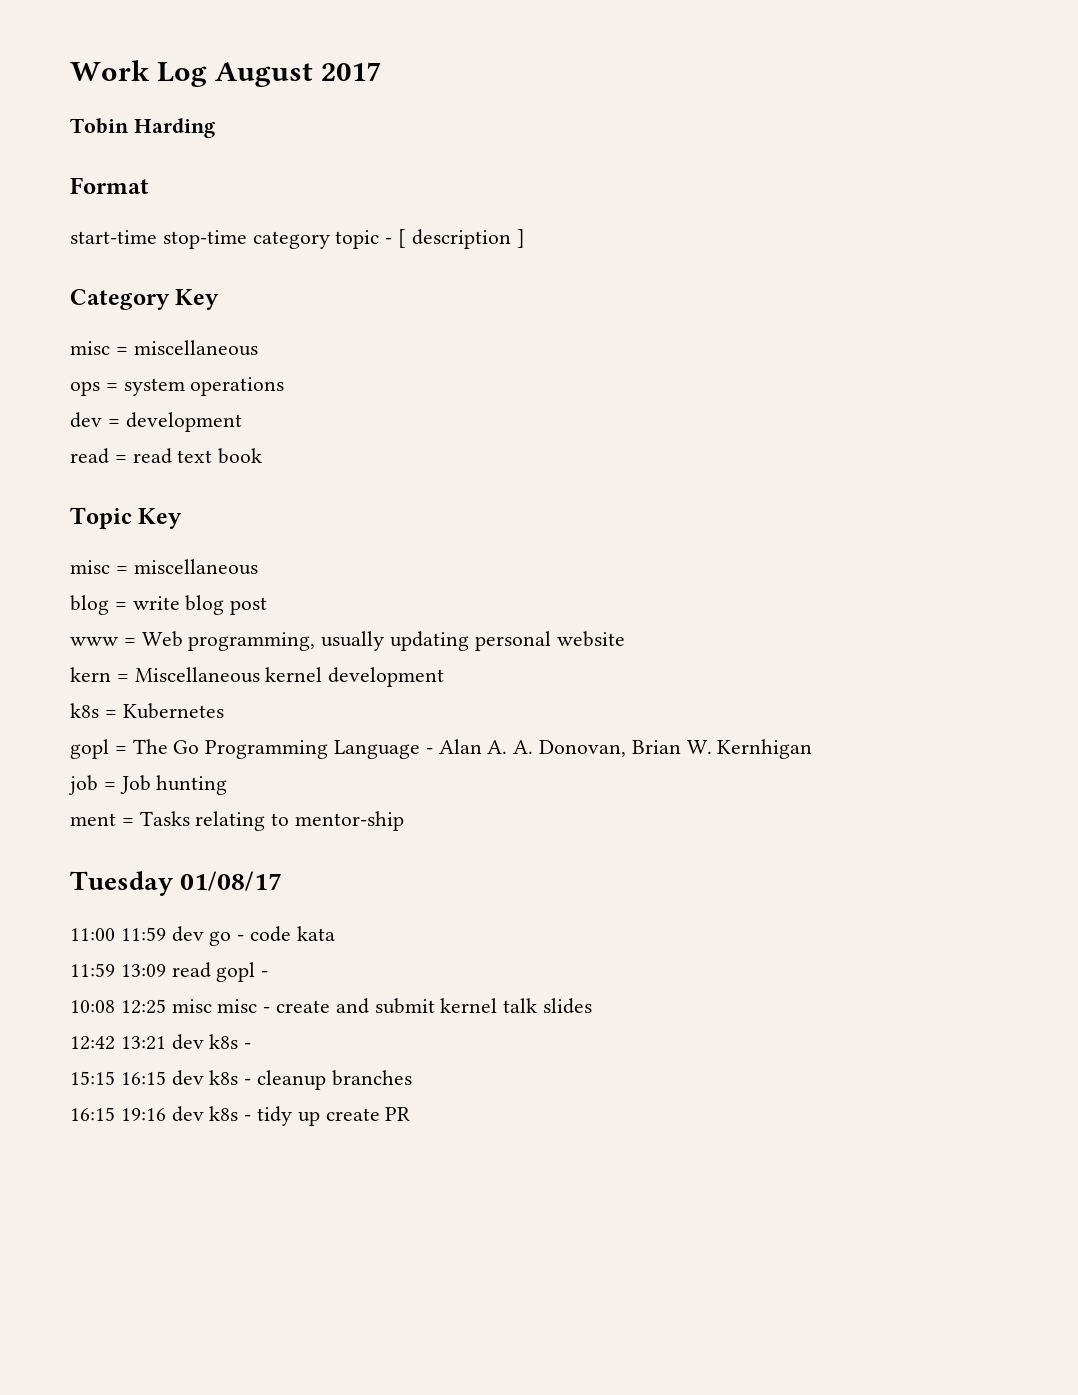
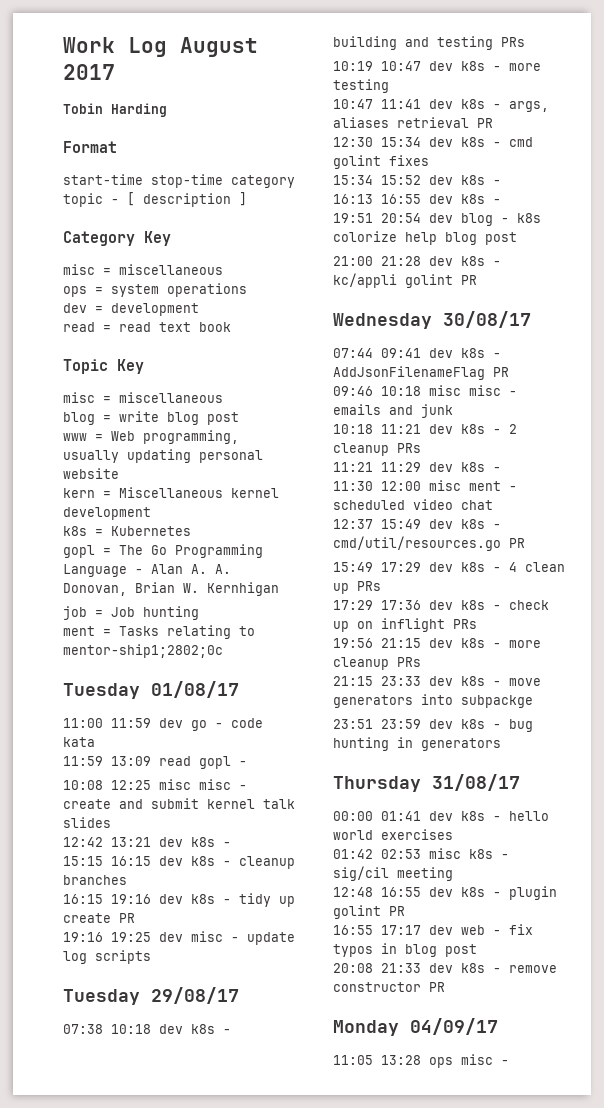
- ment = Tasks relating to mentor-ship
+ ment = Tasks relating to mentor-ship1;2802;0c
+ 19:16 19:25 dev misc - update log scripts
+ Tuesday 29/08/17
+ 07:38 10:18 dev k8s - building and testing PRs
+ 10:19 10:47 dev k8s - more testing
+ 10:47 11:41 dev k8s - args, aliases retrieval PR
+ 12:30 15:34 dev k8s - cmd golint fixes
+ 15:34 15:52 dev k8s -
+ 16:13 16:55 dev k8s -
+ 19:51 20:54 dev blog - k8s colorize help blog post
+ 21:00 21:28 dev k8s - kc/appli golint PR
+ Wednesday 30/08/17
+ 07:44 09:41 dev k8s - AddJsonFilenameFlag PR
+ 09:46 10:18 misc misc - emails and junk
+ 10:18 11:21 dev k8s - 2 cleanup PRs
+ 11:21 11:29 dev k8s -
+ 11:30 12:00 misc ment - scheduled video chat
+ 12:37 15:49 dev k8s - cmd/util/resources.go PR
+ 15:49 17:29 dev k8s - 4 clean up PRs
+ 17:29 17:36 dev k8s - check up on inflight PRs
+ 19:56 21:15 dev k8s - more cleanup PRs
+ 21:15 23:33 dev k8s - move generators into subpackge
+ 23:51 23:59 dev k8s - bug hunting in generators
+ Thursday 31/08/17
+ 00:00 01:41 dev k8s - hello world exercises
+ 01:42 02:53 misc k8s - sig/cil meeting
+ 12:48 16:55 dev k8s - plugin golint PR
+ 16:55 17:17 dev web - fix typos in blog post
+ 20:08 21:33 dev k8s - remove constructor PR
+ Monday 04/09/17
+ 11:05 13:28 ops misc -

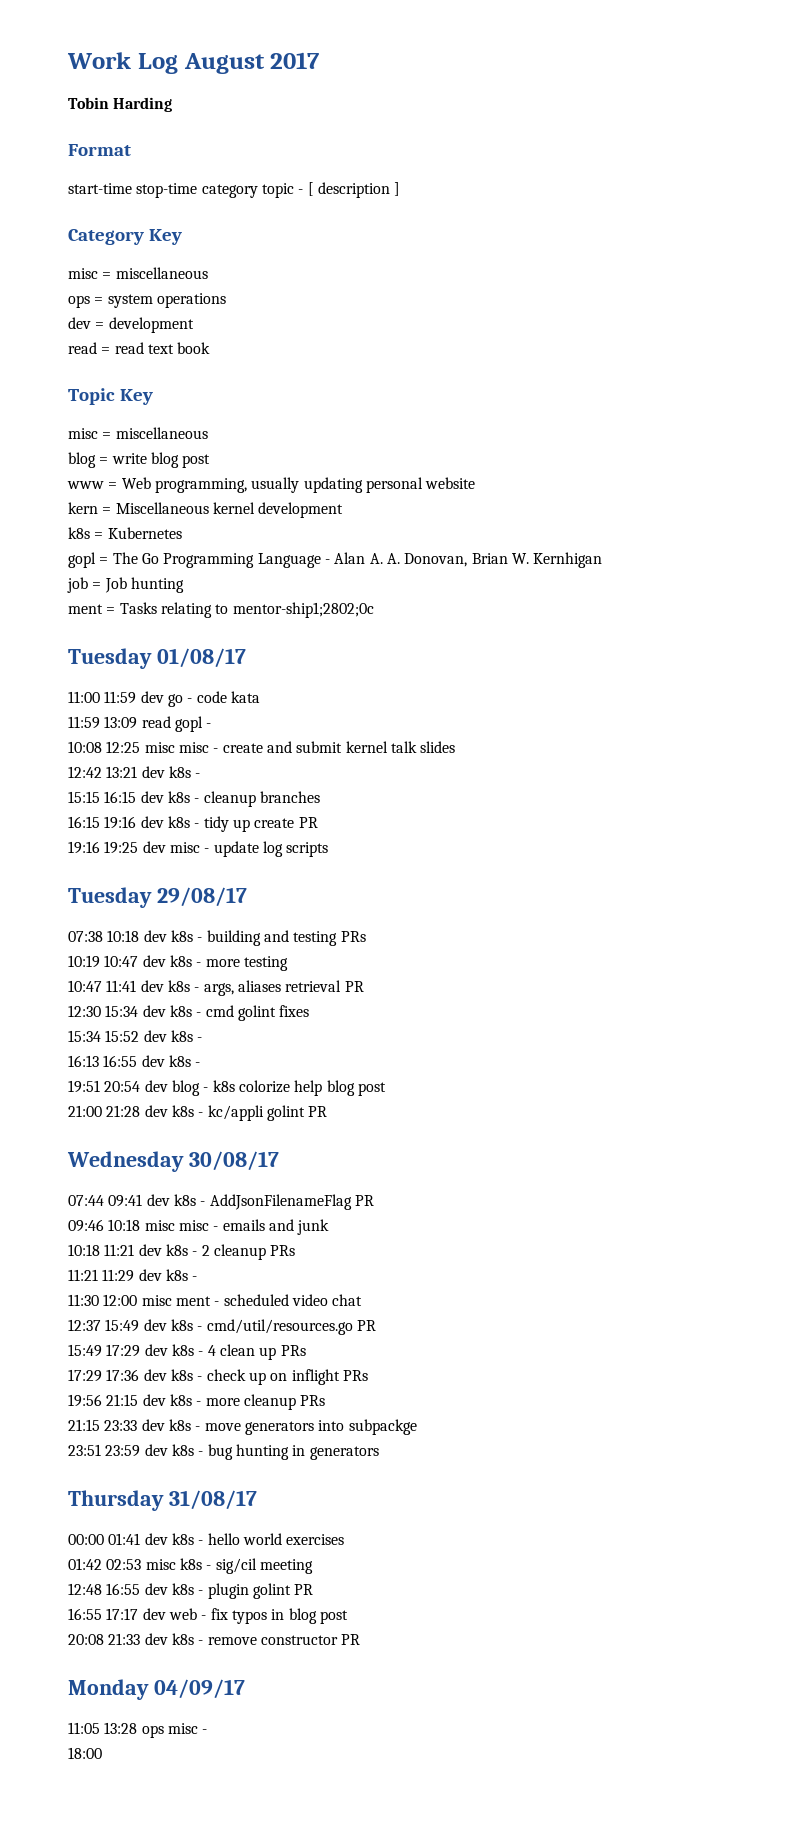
+ 18:00

